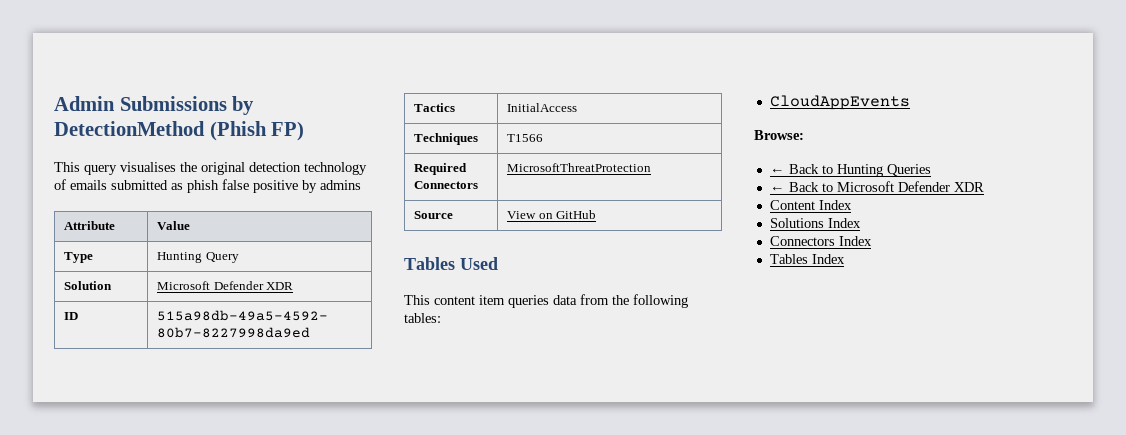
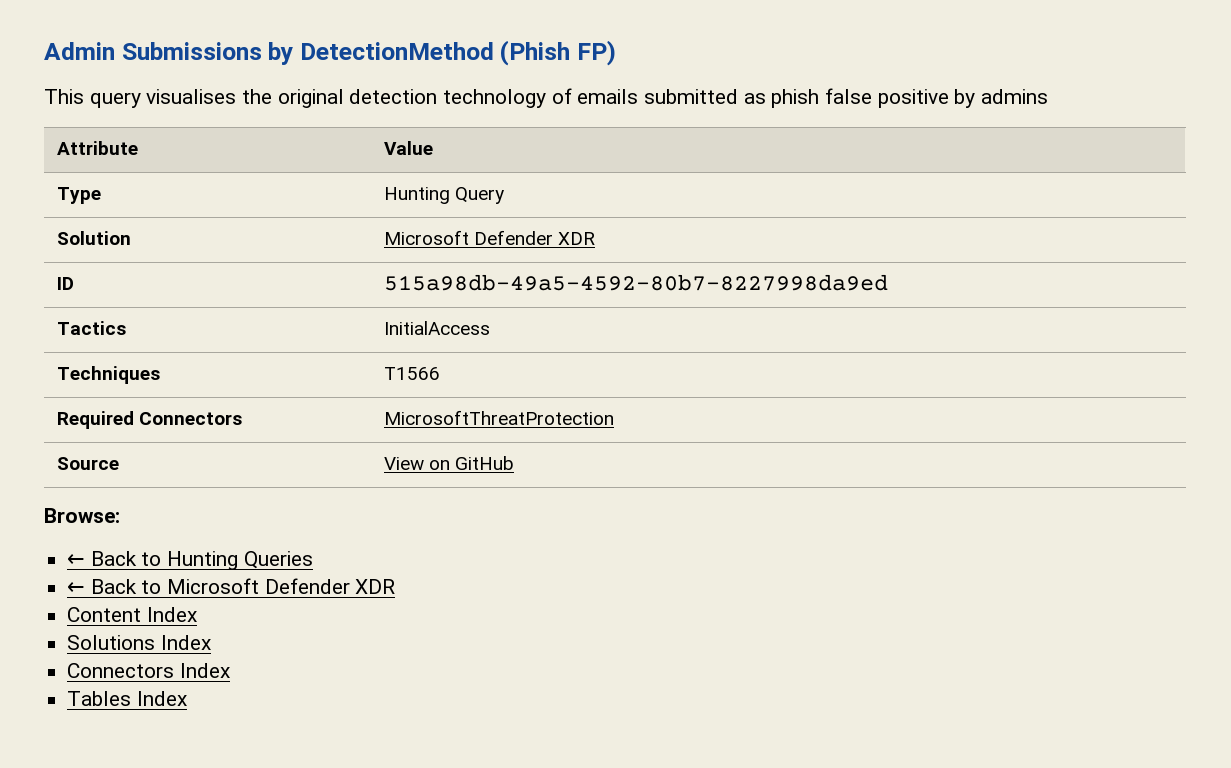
- Tables Used
- This content item queries data from the following tables:
- CloudAppEvents

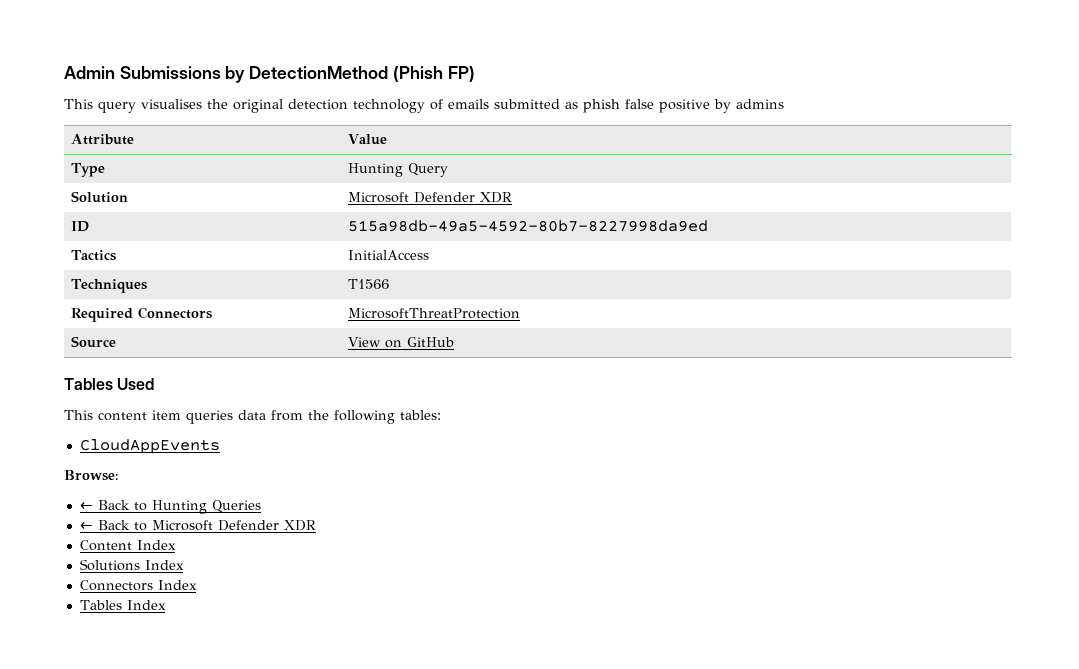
+ Tables Used
+ This content item queries data from the following tables:
+ CloudAppEvents

